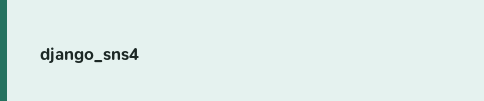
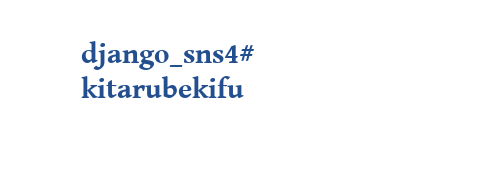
- django_sns4
+ django_sns4# kitarubekifu

